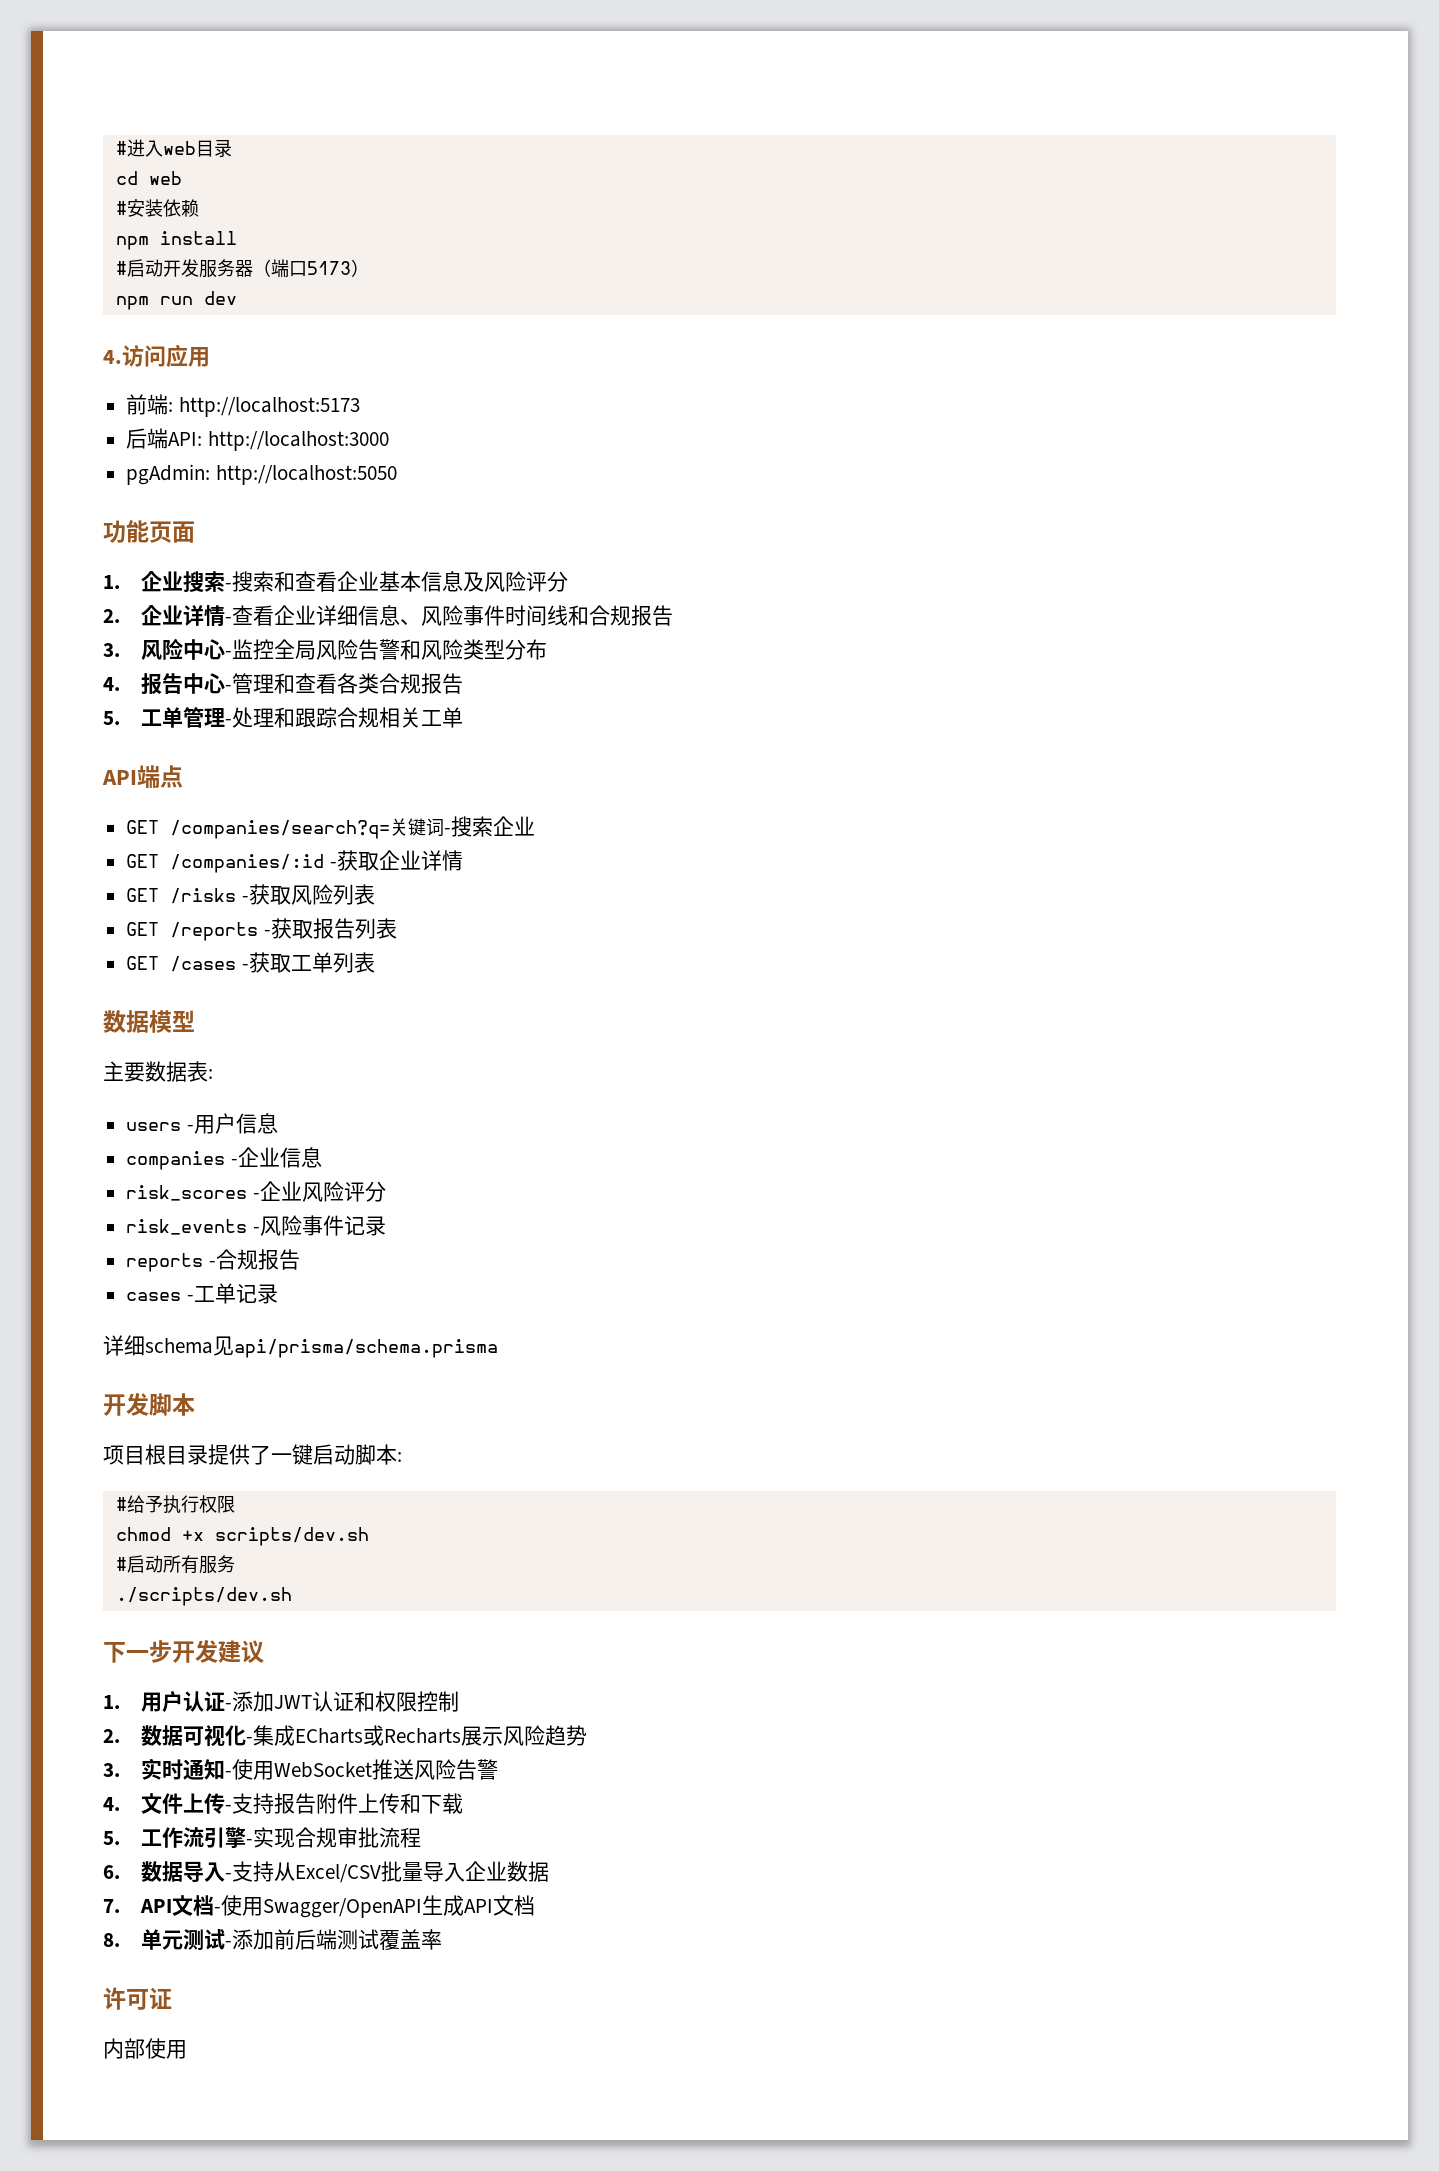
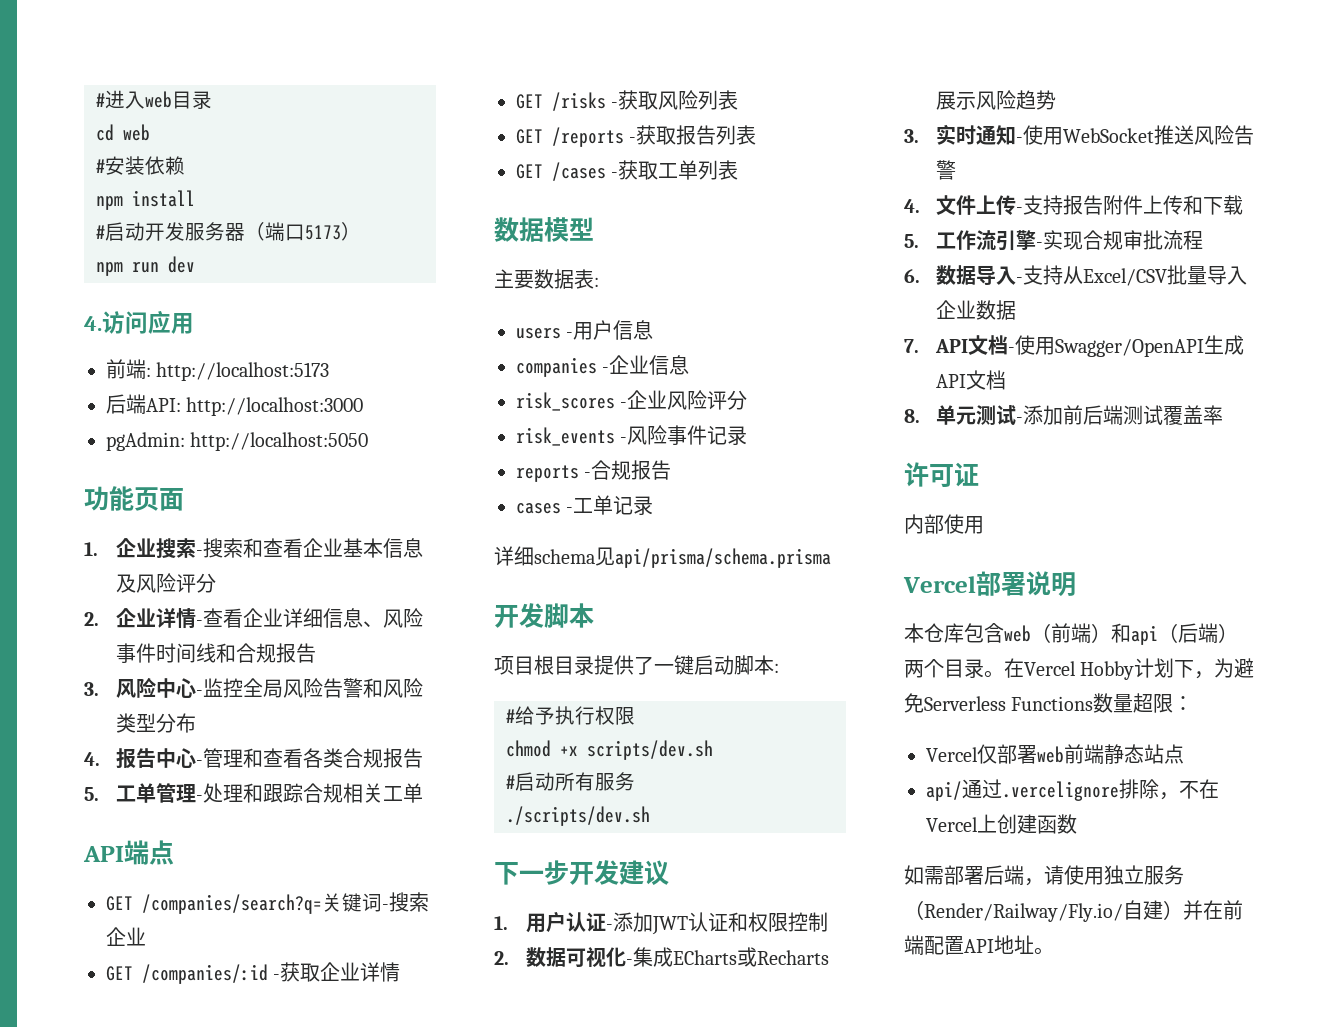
+ Vercel部署说明
+ 本仓库包含web（前端）和api（后端）两个目录。在Vercel Hobby计划下，为避免Serverless Functions数量超限：
+ Vercel仅部署web前端静态站点
+ api/通过.vercelignore排除，不在Vercel上创建函数
+ 如需部署后端，请使用独立服务（Render/Railway/Fly.io/自建）并在前端配置API地址。

